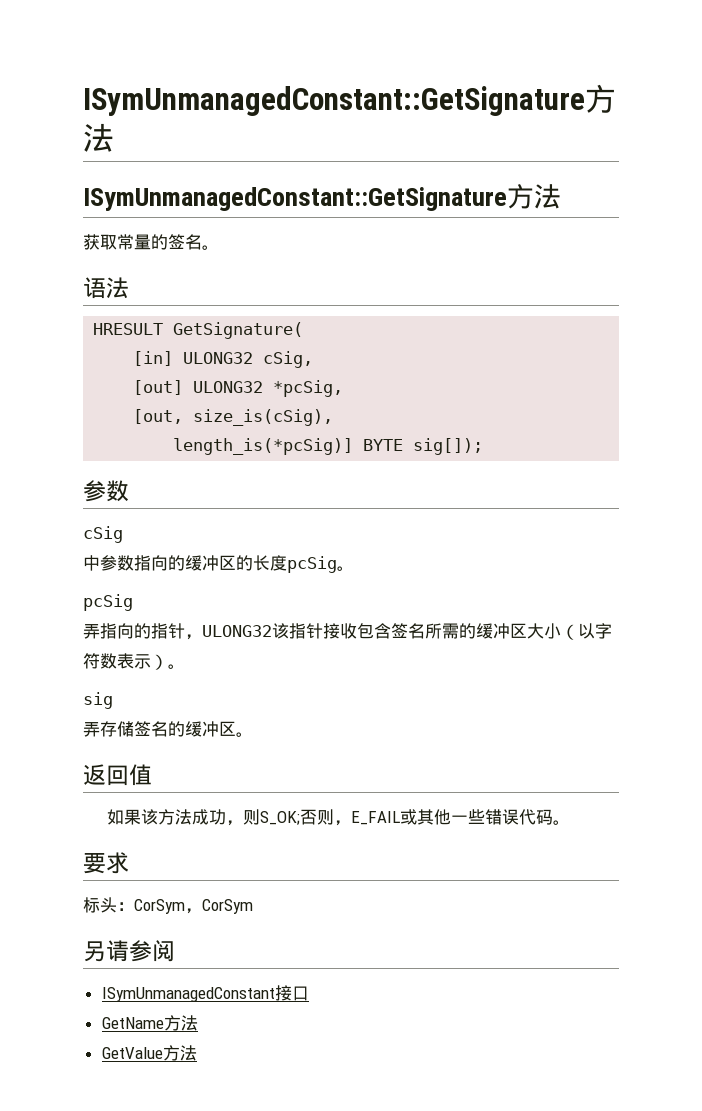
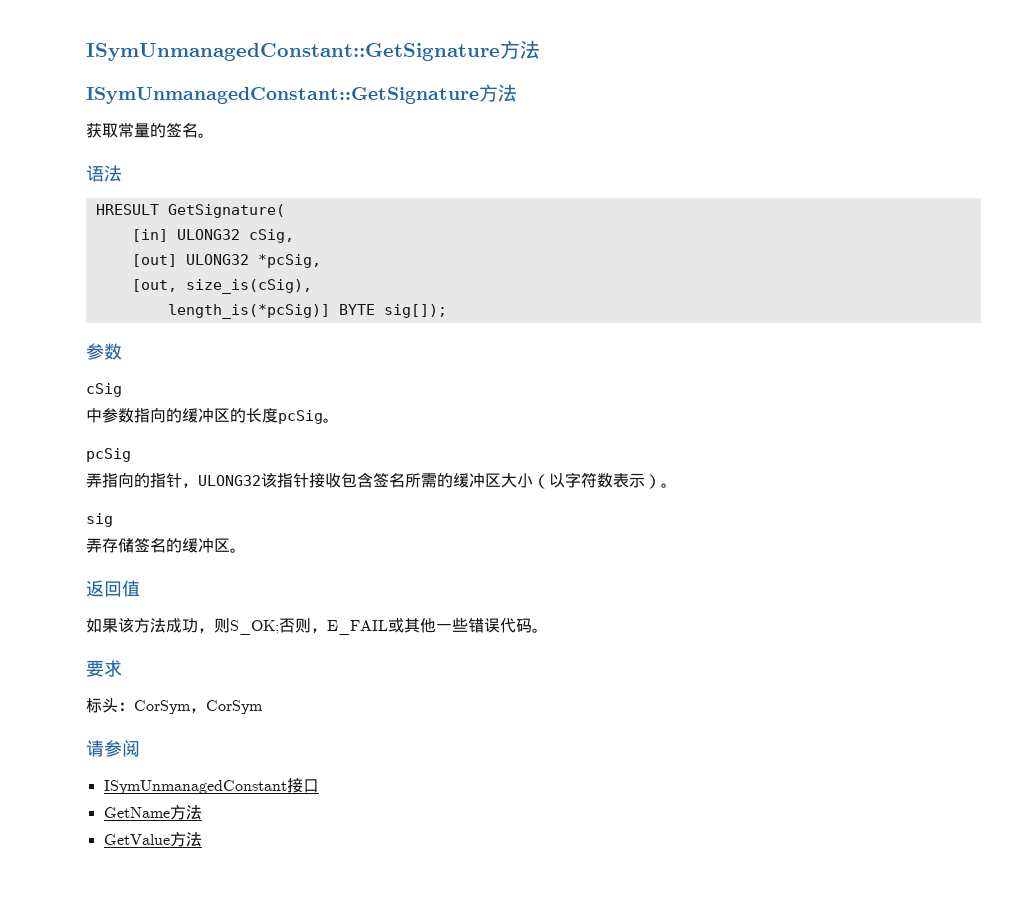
- 另请参阅
+ 请参阅

